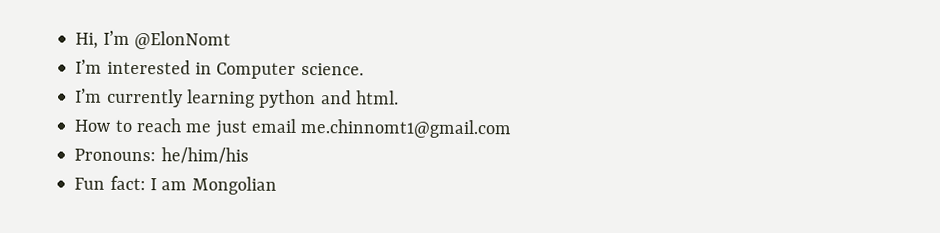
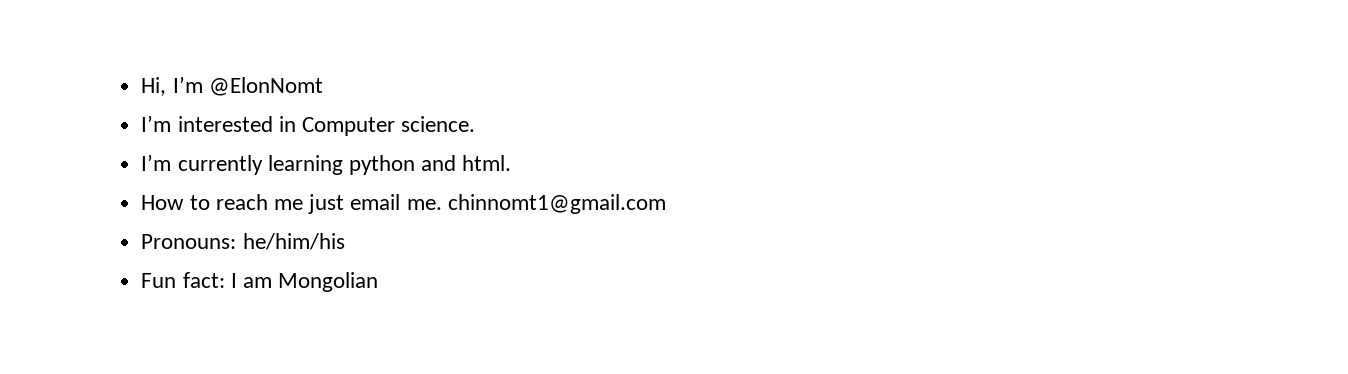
- How to reach me just email me.chinnomt1@gmail.com
+ How to reach me just email me. chinnomt1@gmail.com

